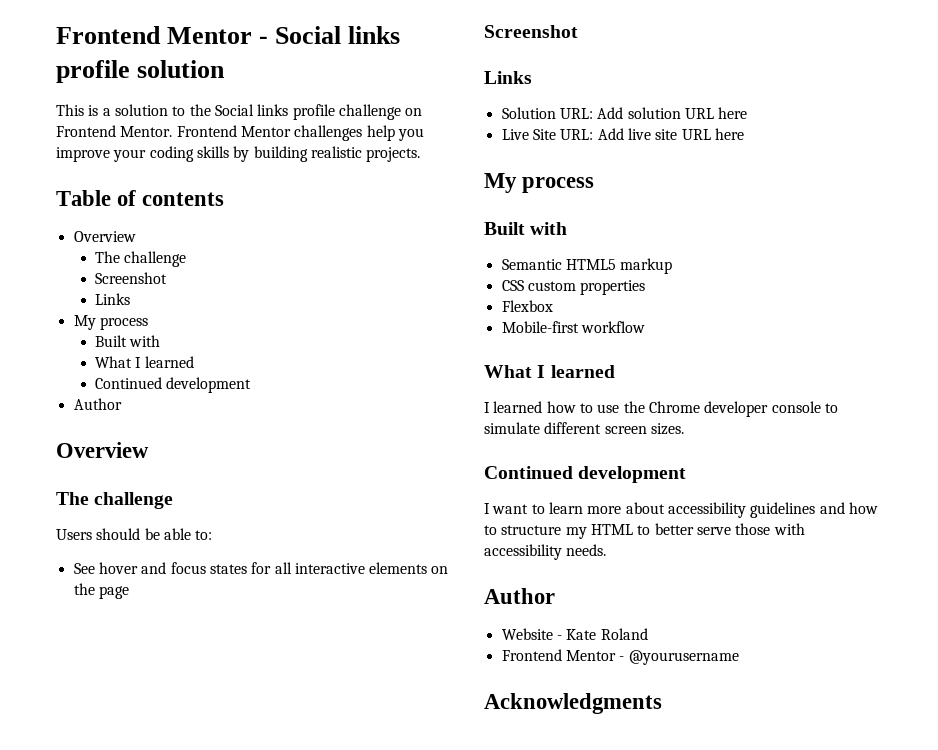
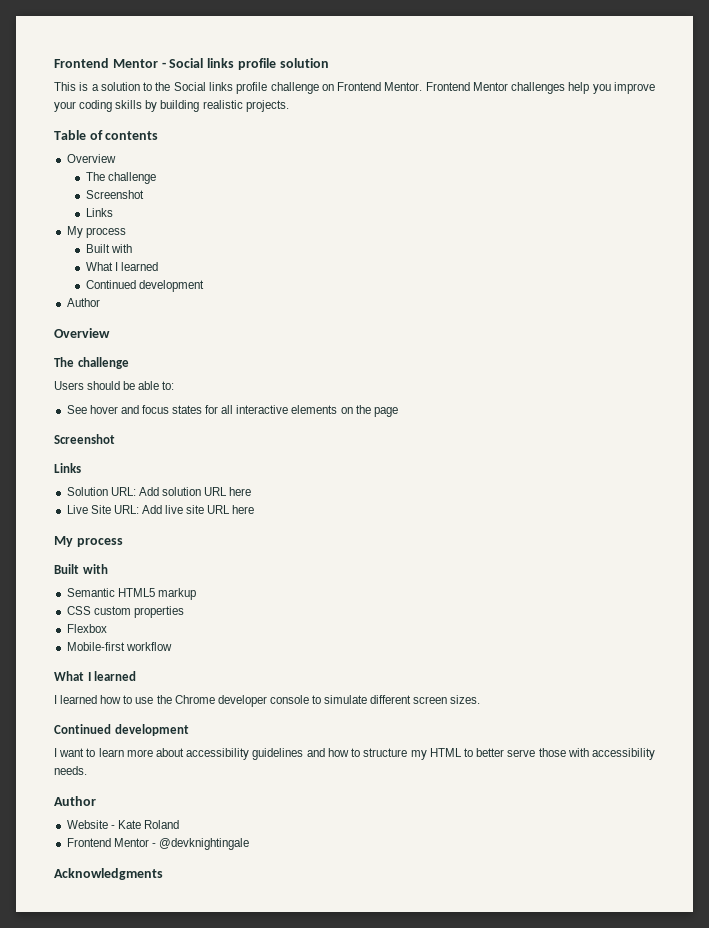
- Frontend Mentor - @yourusername
+ Frontend Mentor - @devknightingale

